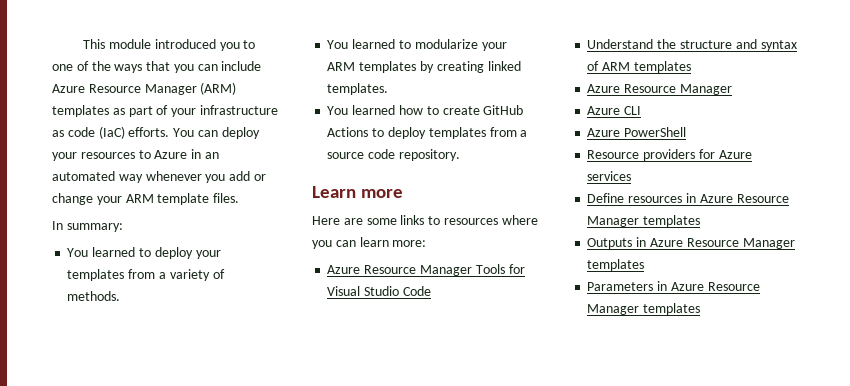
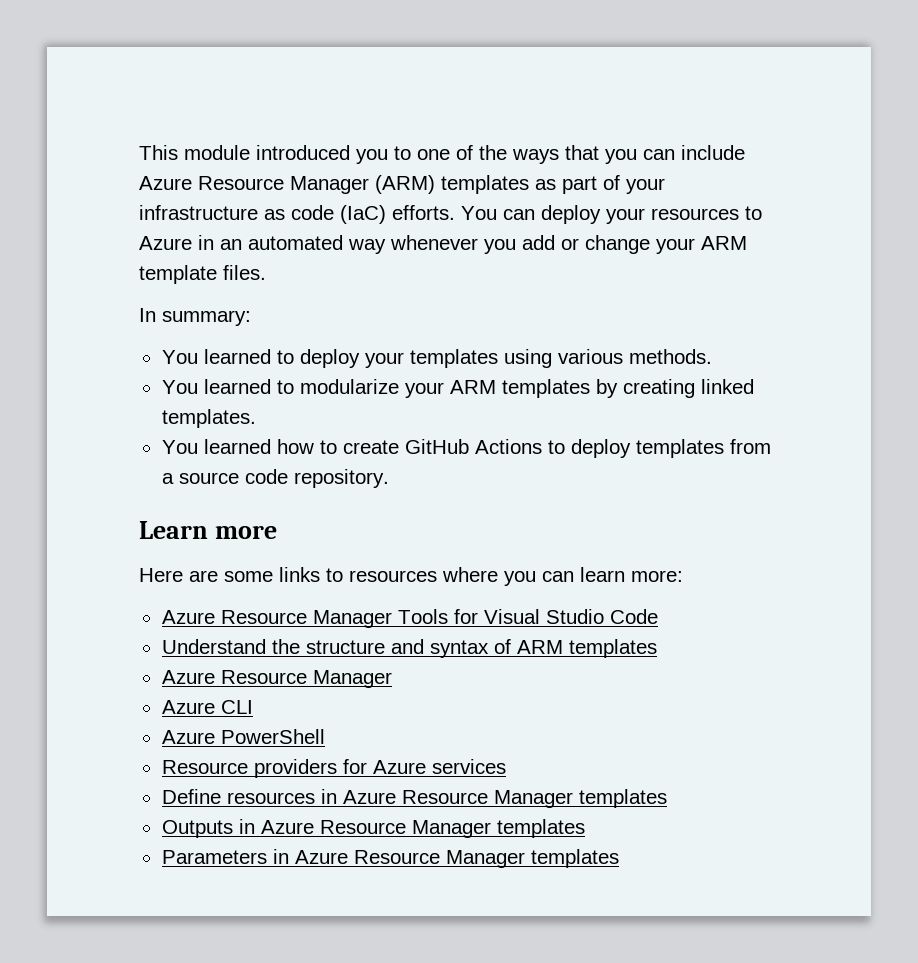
- You learned to deploy your templates from a variety of methods.
+ You learned to deploy your templates using various methods.

